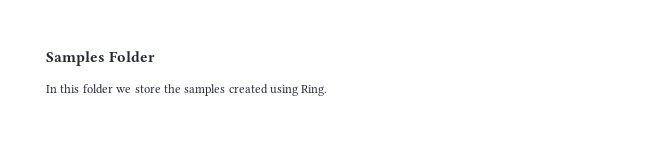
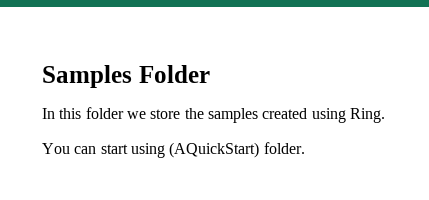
+ You can start using (AQuickStart) folder.

